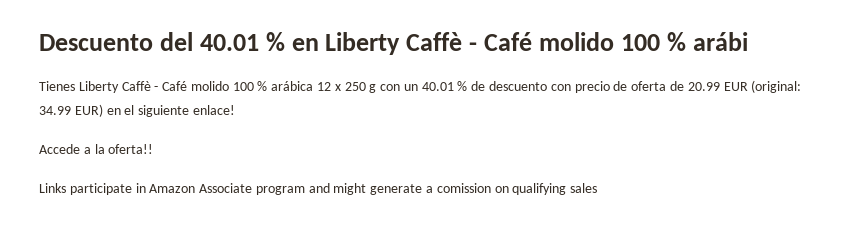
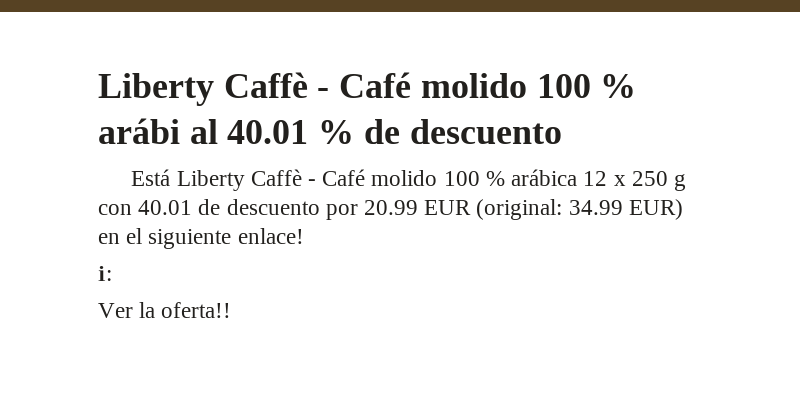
- Descuento del 40.01 % en Liberty Caffè - Café molido 100 % arábi
- Tienes Liberty Caffè - Café molido 100 % arábica 12 x 250 g con un 40.01 % de descuento con precio de oferta de 20.99 EUR (original: 34.99 EUR) en el siguiente enlace!
+ Liberty Caffè - Café molido 100 % arábi al 40.01 % de descuento
+ Está Liberty Caffè - Café molido 100 % arábica 12 x 250 g con 40.01 de descuento por 20.99 EUR (original: 34.99 EUR) en el siguiente enlace!
- Accede a la oferta!!
+ ℹ:
+ Ver la oferta!!
- Links participate in Amazon Associate program and might generate a comission on qualifying sales

